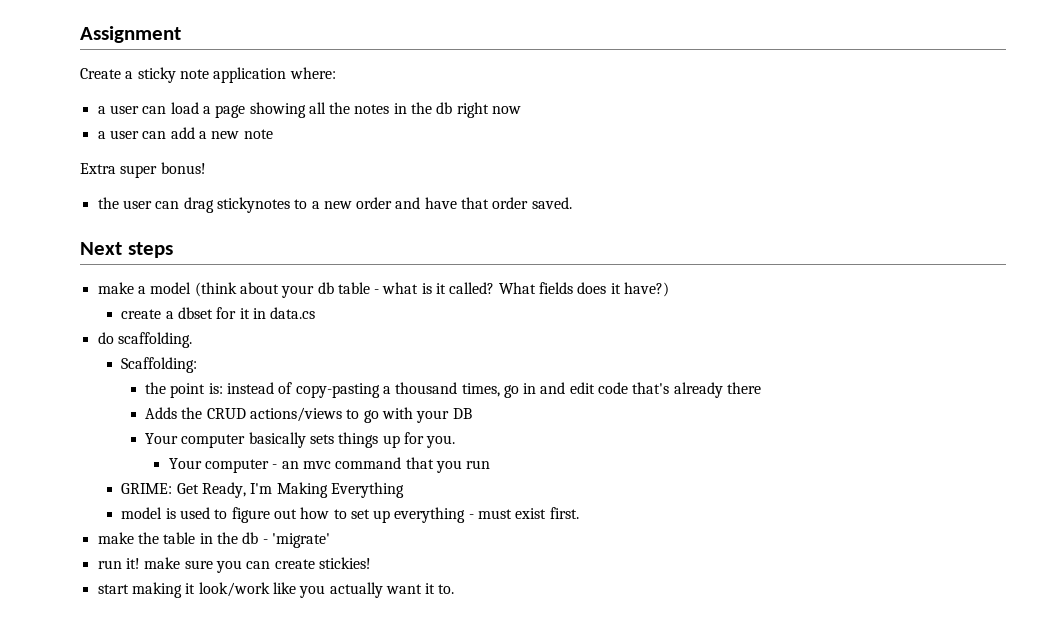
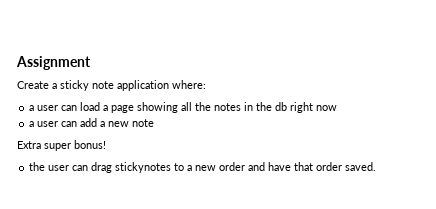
- Next steps
- make a model (think about your db table - what is it called? What fields does it have?)
- create a dbset for it in data.cs
- do scaffolding.
- Scaffolding:
- the point is: instead of copy-pasting a thousand times, go in and edit code that's already there
- Adds the CRUD actions/views to go with your DB
- Your computer basically sets things up for you.
- Your computer - an mvc command that you run
- GRIME: Get Ready, I'm Making Everything
- model is used to figure out how to set up everything - must exist first.
- make the table in the db - 'migrate'
- run it! make sure you can create stickies!
- start making it look/work like you actually want it to.

